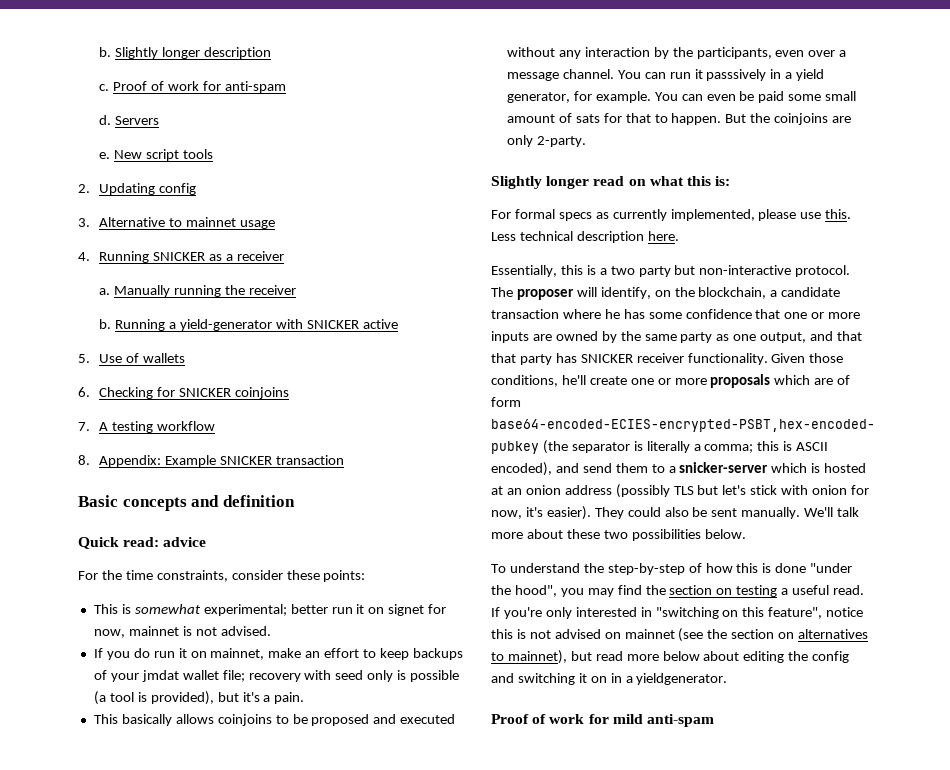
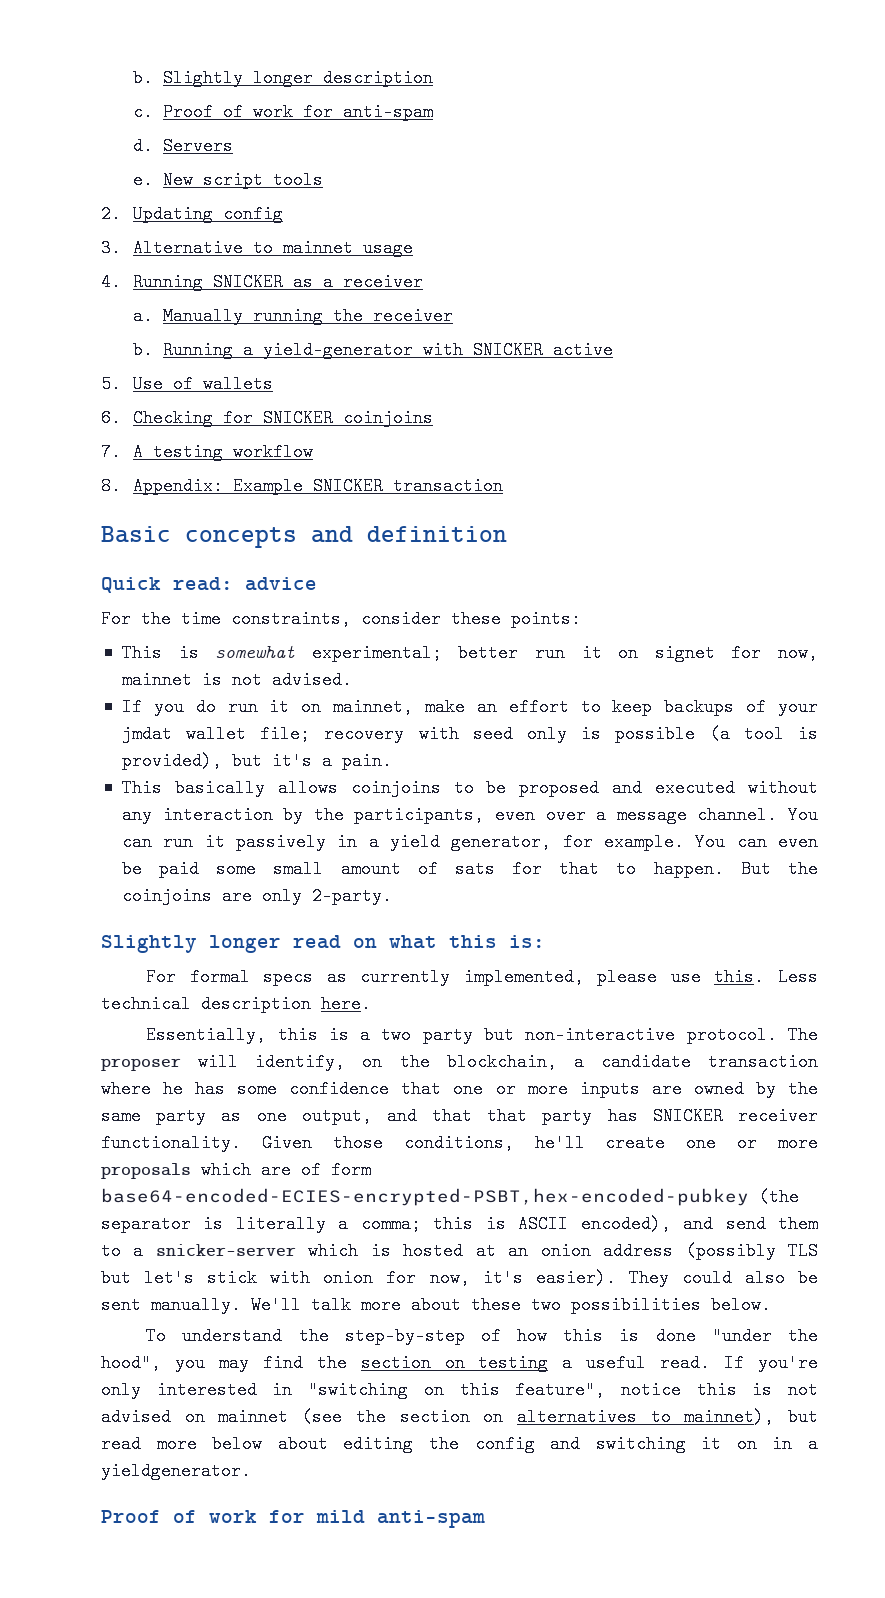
- You can run it passsively in a yield generator, for example.
+ You can run it passively in a yield generator, for example.

